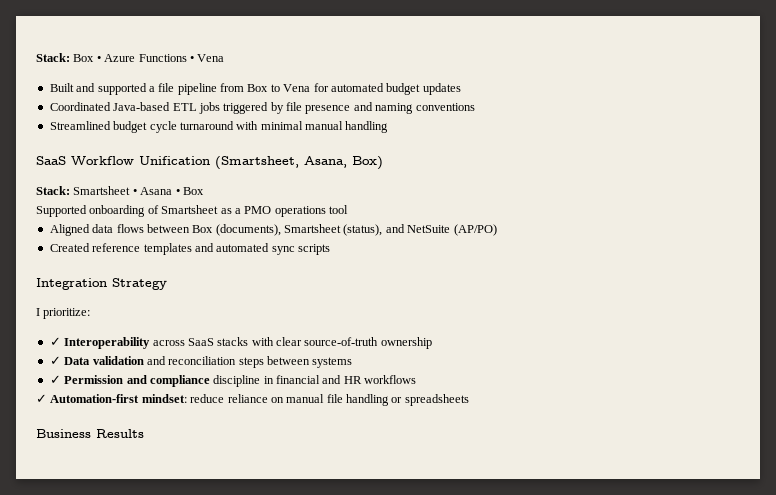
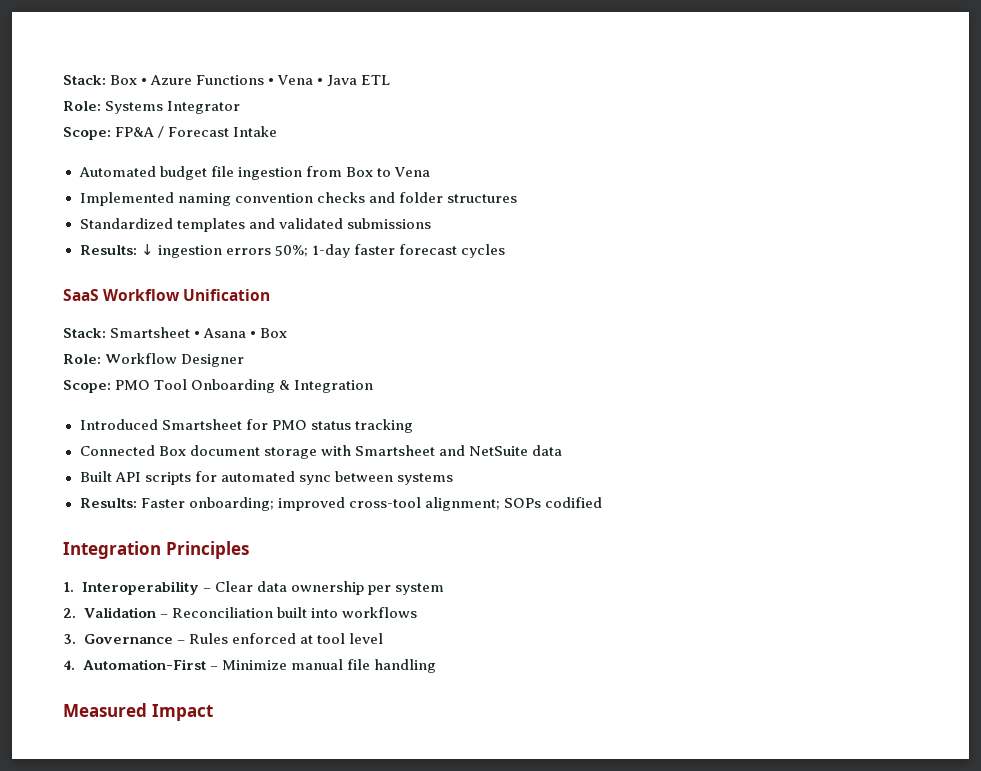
- Stack: Box • Azure Functions • Vena
- Built and supported a file pipeline from Box to Vena for automated budget updates
- Coordinated Java-based ETL jobs triggered by file presence and naming conventions
- Streamlined budget cycle turnaround with minimal manual handling
+ Stack: Box • Azure Functions • Vena • Java ETL
+ Role: Systems Integrator
+ Scope: FP&A / Forecast Intake
+ Automated budget file ingestion from Box to Vena
+ Implemented naming convention checks and folder structures
+ Standardized templates and validated submissions
+ Results: ↓ ingestion errors 50%; 1-day faster forecast cycles
- SaaS Workflow Unification (Smartsheet, Asana, Box)
+ SaaS Workflow Unification
- Supported onboarding of Smartsheet as a PMO operations tool
- Aligned data flows between Box (documents), Smartsheet (status), and NetSuite (AP/PO)
- Created reference templates and automated sync scripts
- Integration Strategy
- I prioritize:
- ✓ Interoperability across SaaS stacks with clear source-of-truth ownership
- ✓ Data validation and reconciliation steps between systems
- ✓ Permission and compliance discipline in financial and HR workflows
- ✓ Automation-first mindset: reduce reliance on manual file handling or spreadsheets
- Business Results
+ Role: Workflow Designer
+ Scope: PMO Tool Onboarding & Integration
+ Introduced Smartsheet for PMO status tracking
+ Connected Box document storage with Smartsheet and NetSuite data
+ Built API scripts for automated sync between systems
+ Results: Faster onboarding; improved cross-tool alignment; SOPs codified
+ Integration Principles
+ 1. Interoperability – Clear data ownership per system
+ 2. Validation – Reconciliation built into workflows
+ 3. Governance – Rules enforced at tool level
+ 4. Automation-First – Minimize manual file handling
+ Measured Impact

